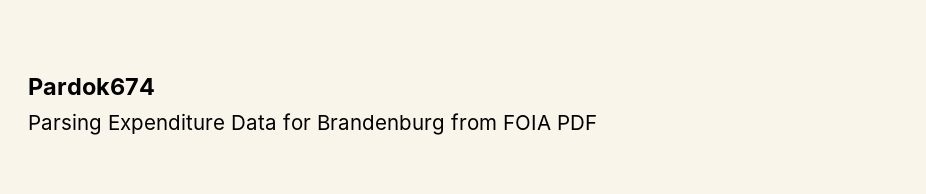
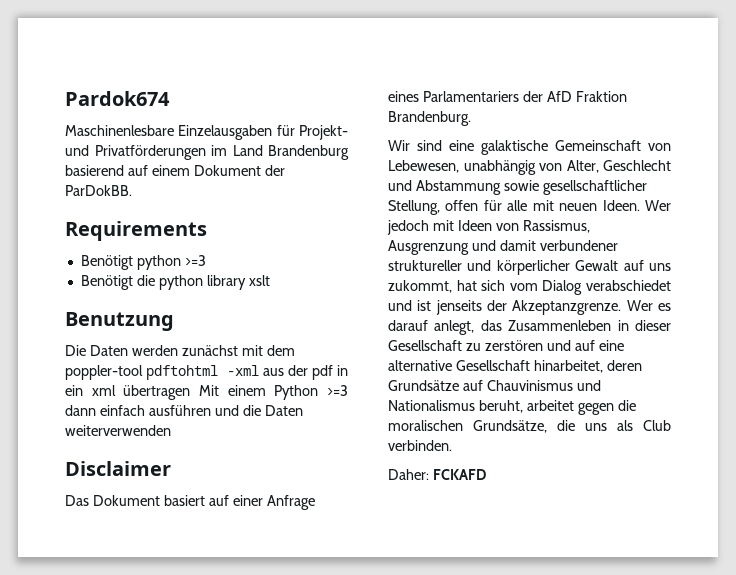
- Parsing Expenditure Data for Brandenburg from FOIA PDF
+ Maschinenlesbare Einzelausgaben für Projekt- und Privatförderungen im Land Brandenburg basierend auf einem Dokument der ParDokBB.
+ Requirements
+ Benötigt python >=3
+ Benötigt die python library xslt
+ Benutzung
+ Die Daten werden zunächst mit dem poppler-tool pdftohtml -xml aus der pdf in ein xml übertragen Mit einem Python >=3 dann einfach ausführen und die Daten weiterverwenden
+ Disclaimer
+ Das Dokument basiert auf einer Anfrage eines Parlamentariers der AfD Fraktion Brandenburg.
+ Wir sind eine galaktische Gemeinschaft von Lebewesen, unabhängig von Alter, Geschlecht und Abstammung sowie gesellschaftlicher Stellung, offen für alle mit neuen Ideen. Wer jedoch mit Ideen von Rassismus, Ausgrenzung und damit verbundener struktureller und körperlicher Gewalt auf uns zukommt, hat sich vom Dialog verabschiedet und ist jenseits der Akzeptanzgrenze. Wer es darauf anlegt, das Zusammenleben in dieser Gesellschaft zu zerstören und auf eine alternative Gesellschaft hinarbeitet, deren Grundsätze auf Chauvinismus und Nationalismus beruht, arbeitet gegen die moralischen Grundsätze, die uns als Club verbinden.
+ Daher: FCKAFD

